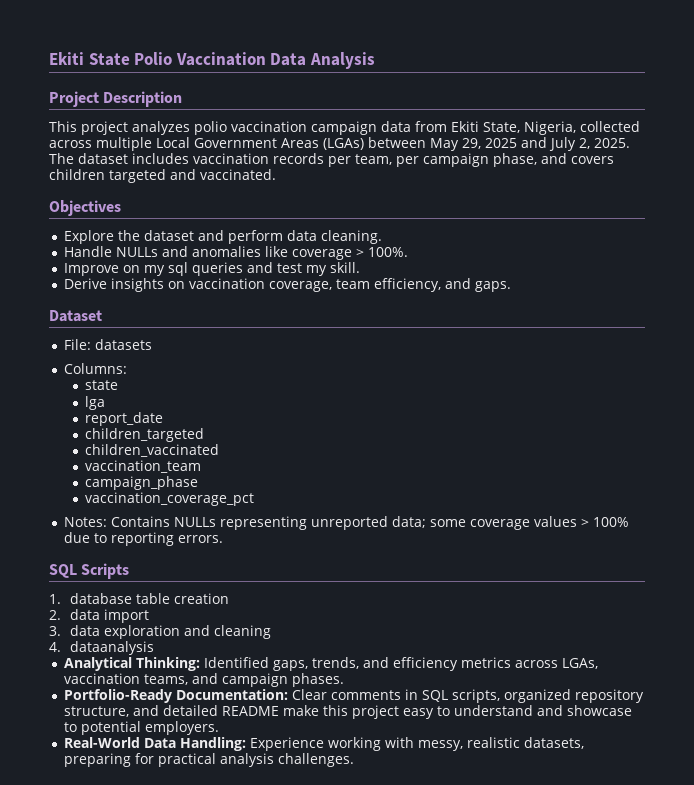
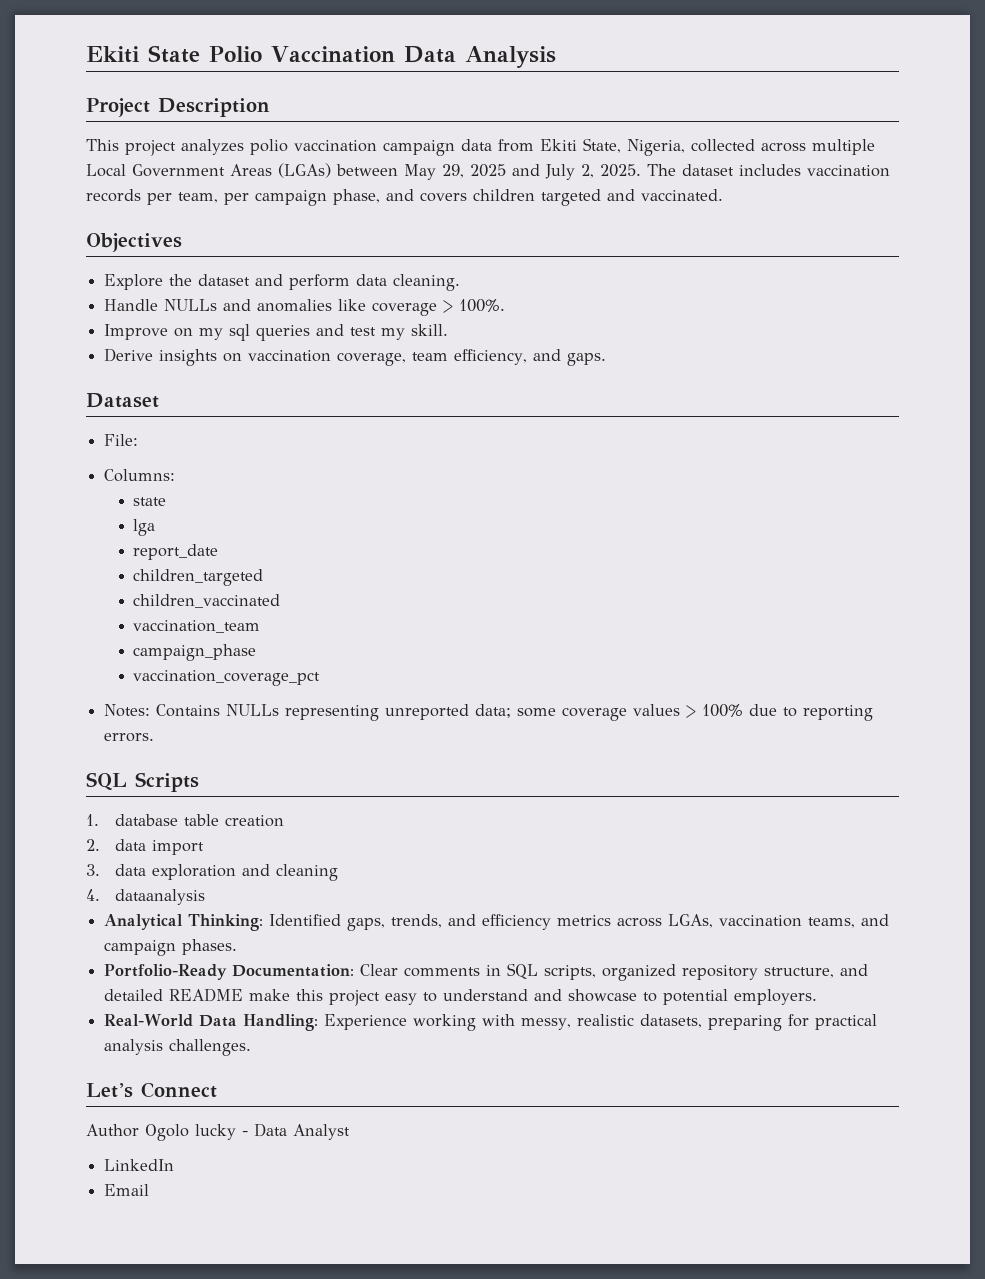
- File: datasets
+ File:
+ Let’s Connect
+ Author Ogolo lucky - Data Analyst
+ LinkedIn
+ Email

